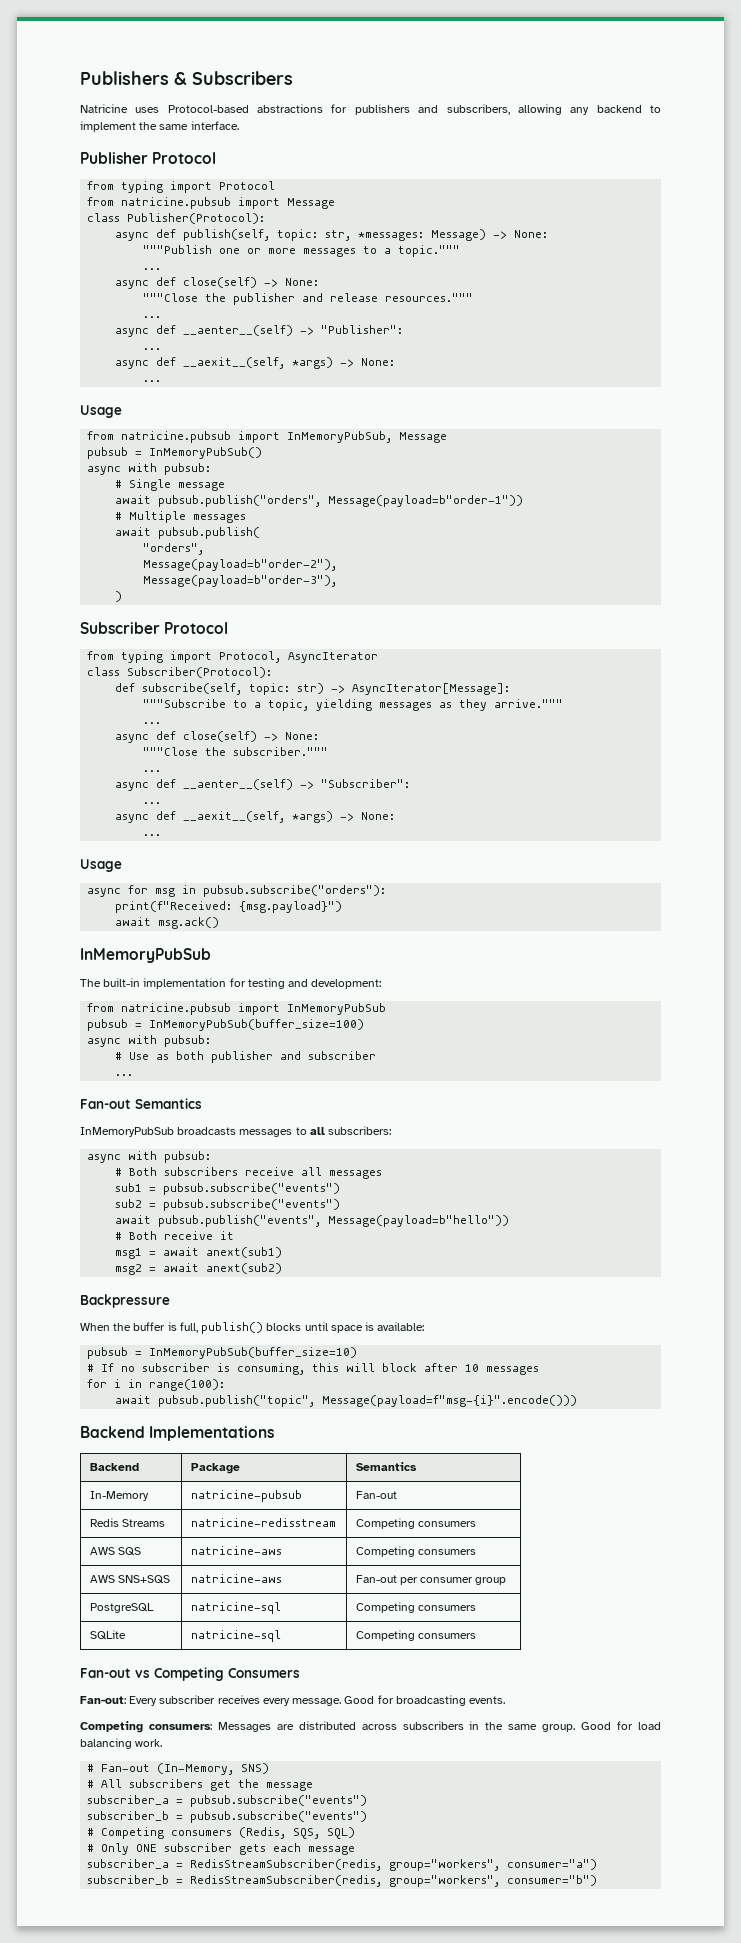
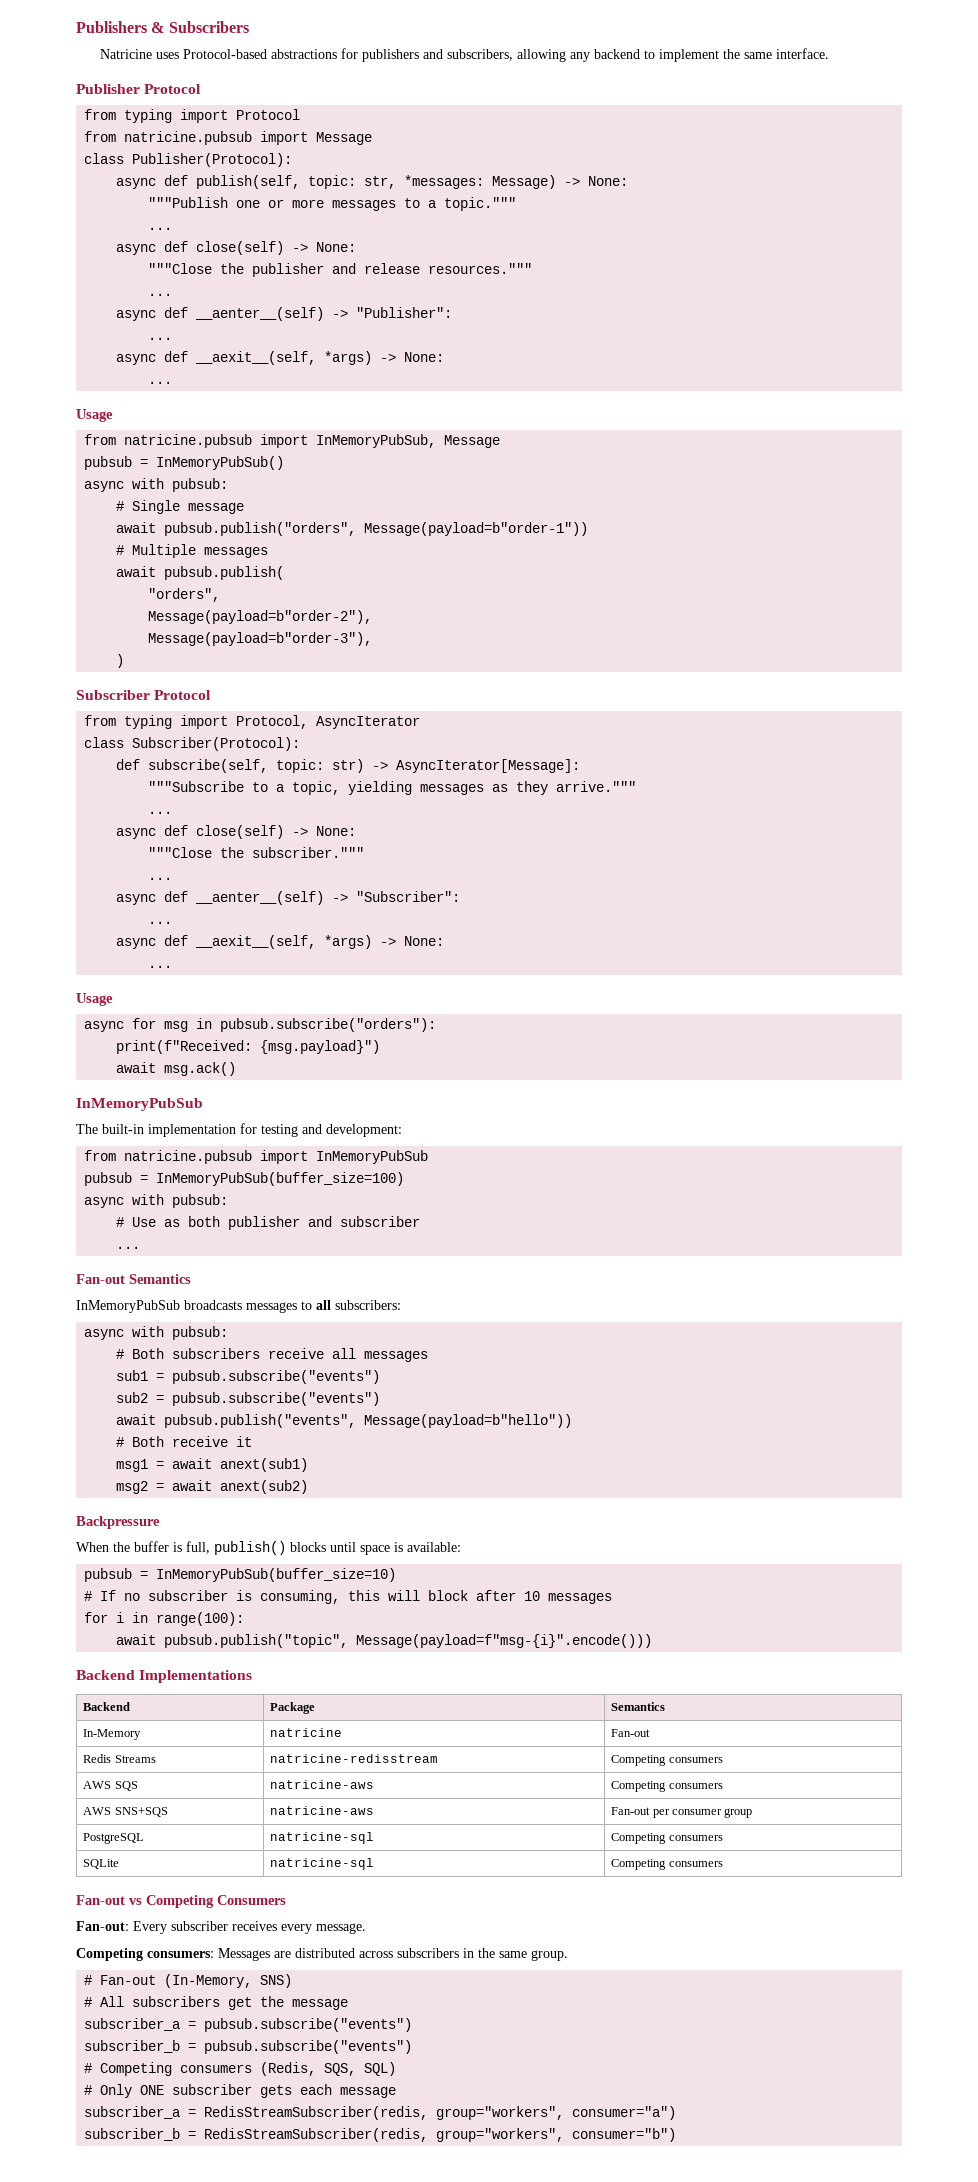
- In-Memory | natricine-pubsub | Fan-out
+ In-Memory | natricine | Fan-out
- Good for broadcasting events.
- Good for load balancing work.

